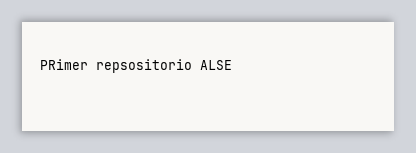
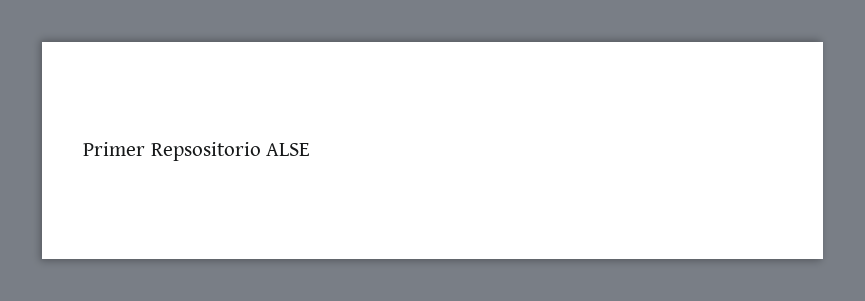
- PRimer repsositorio ALSE
+ Primer Repsositorio ALSE

